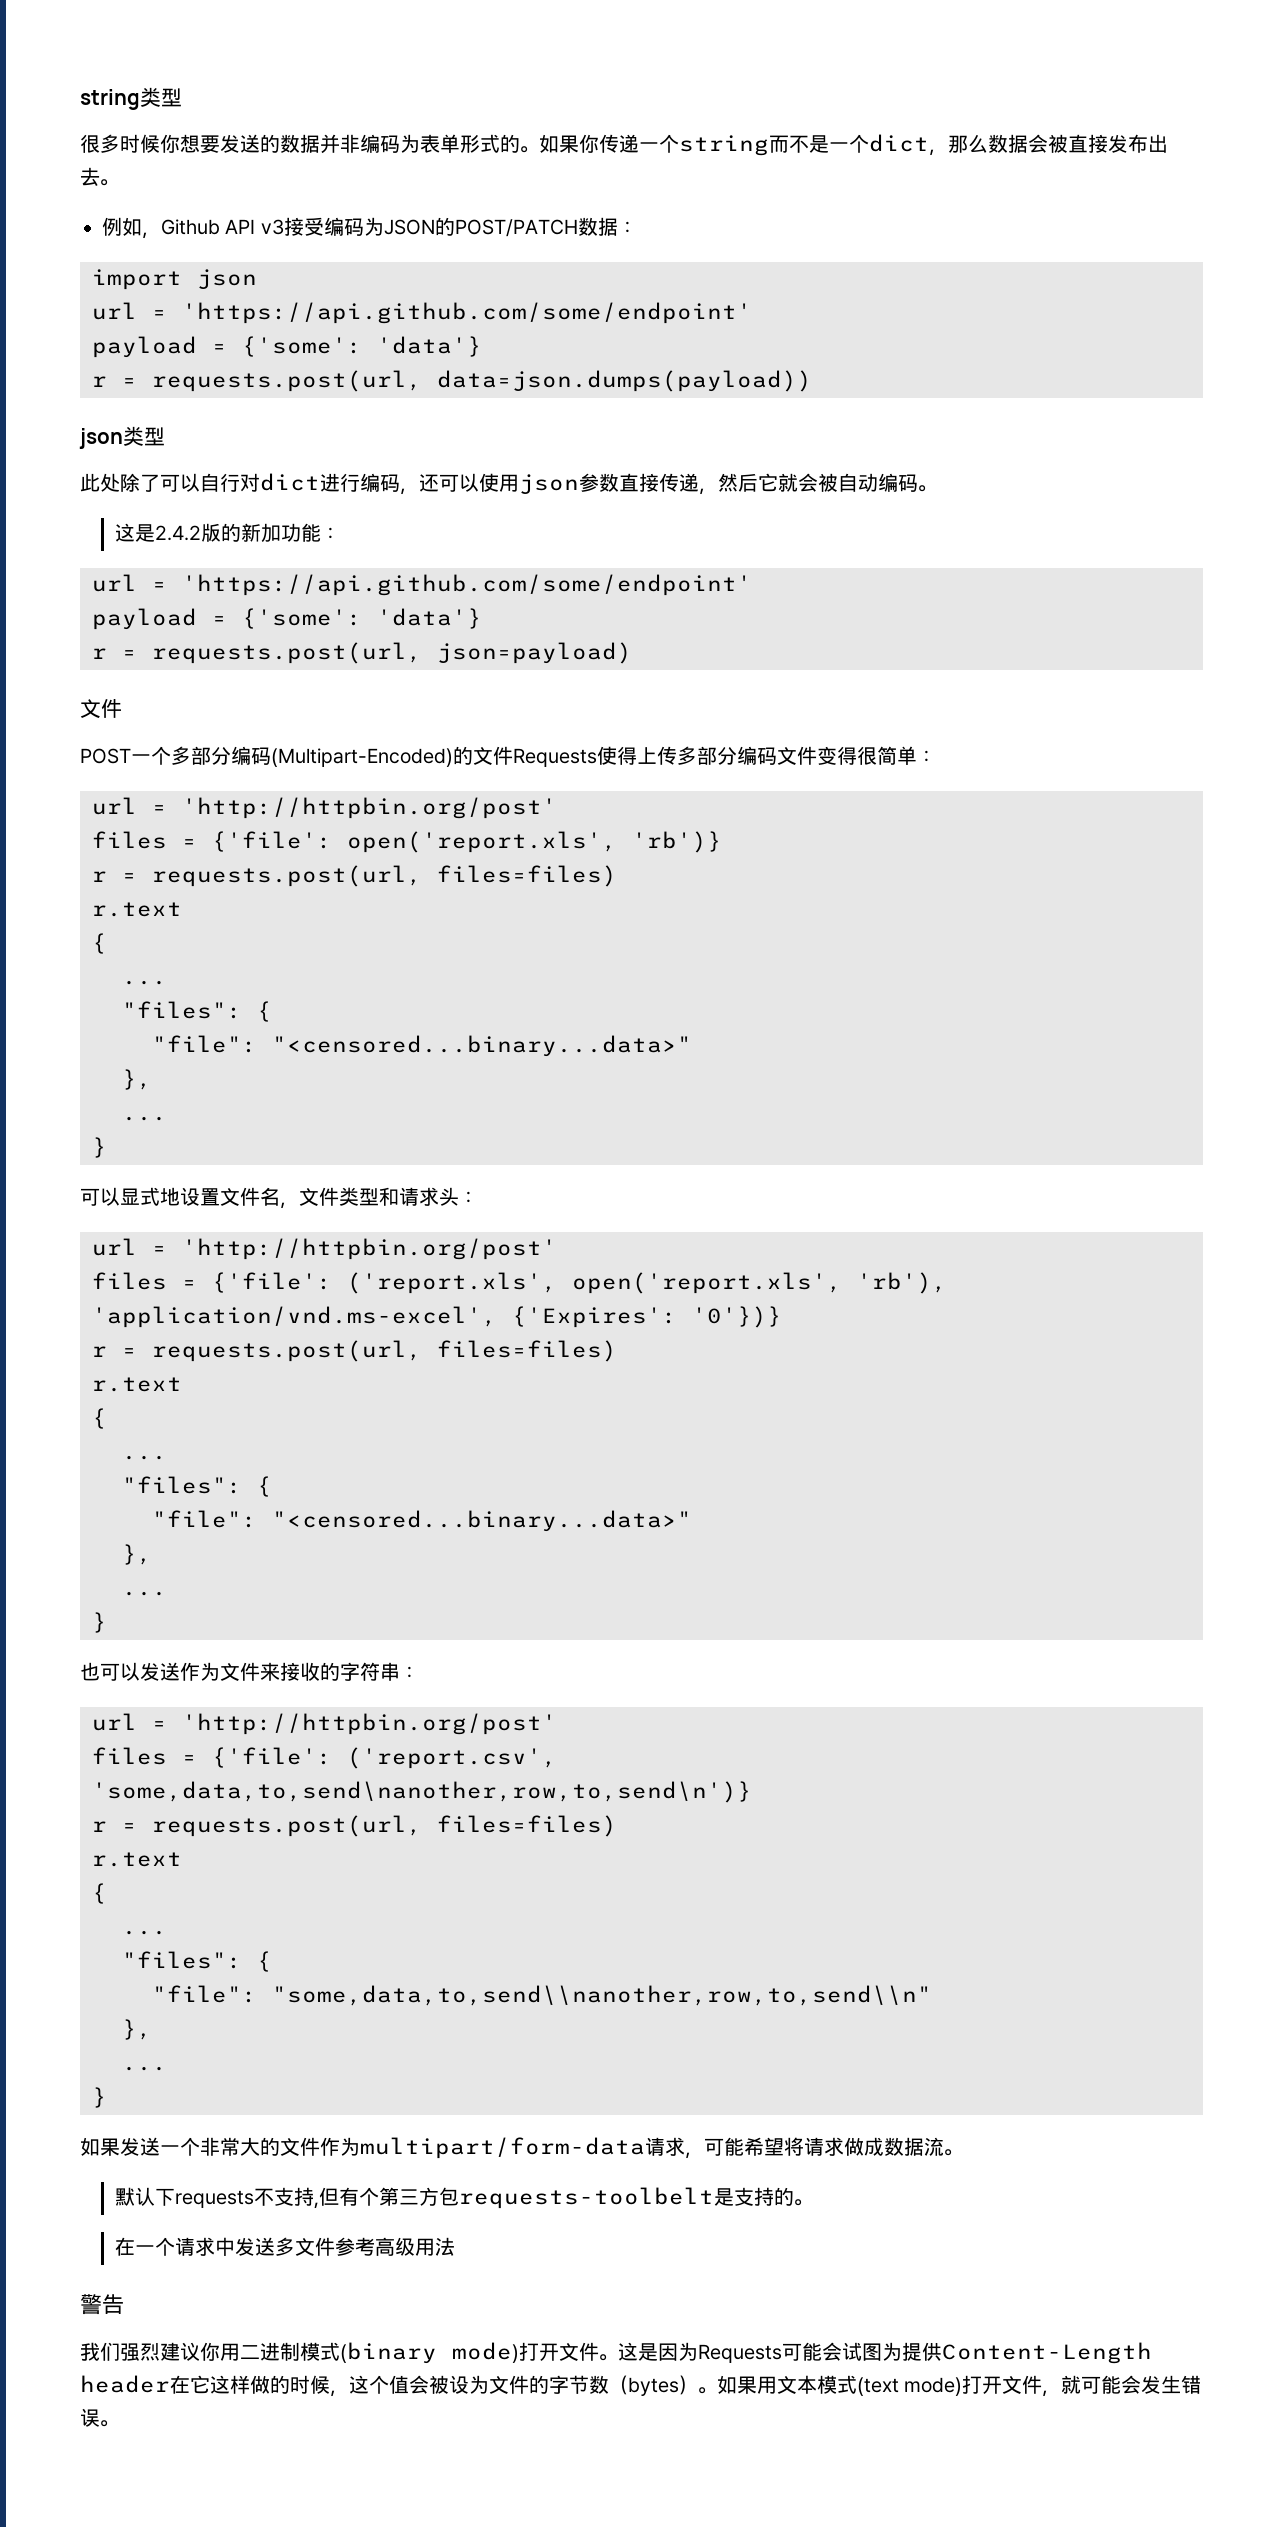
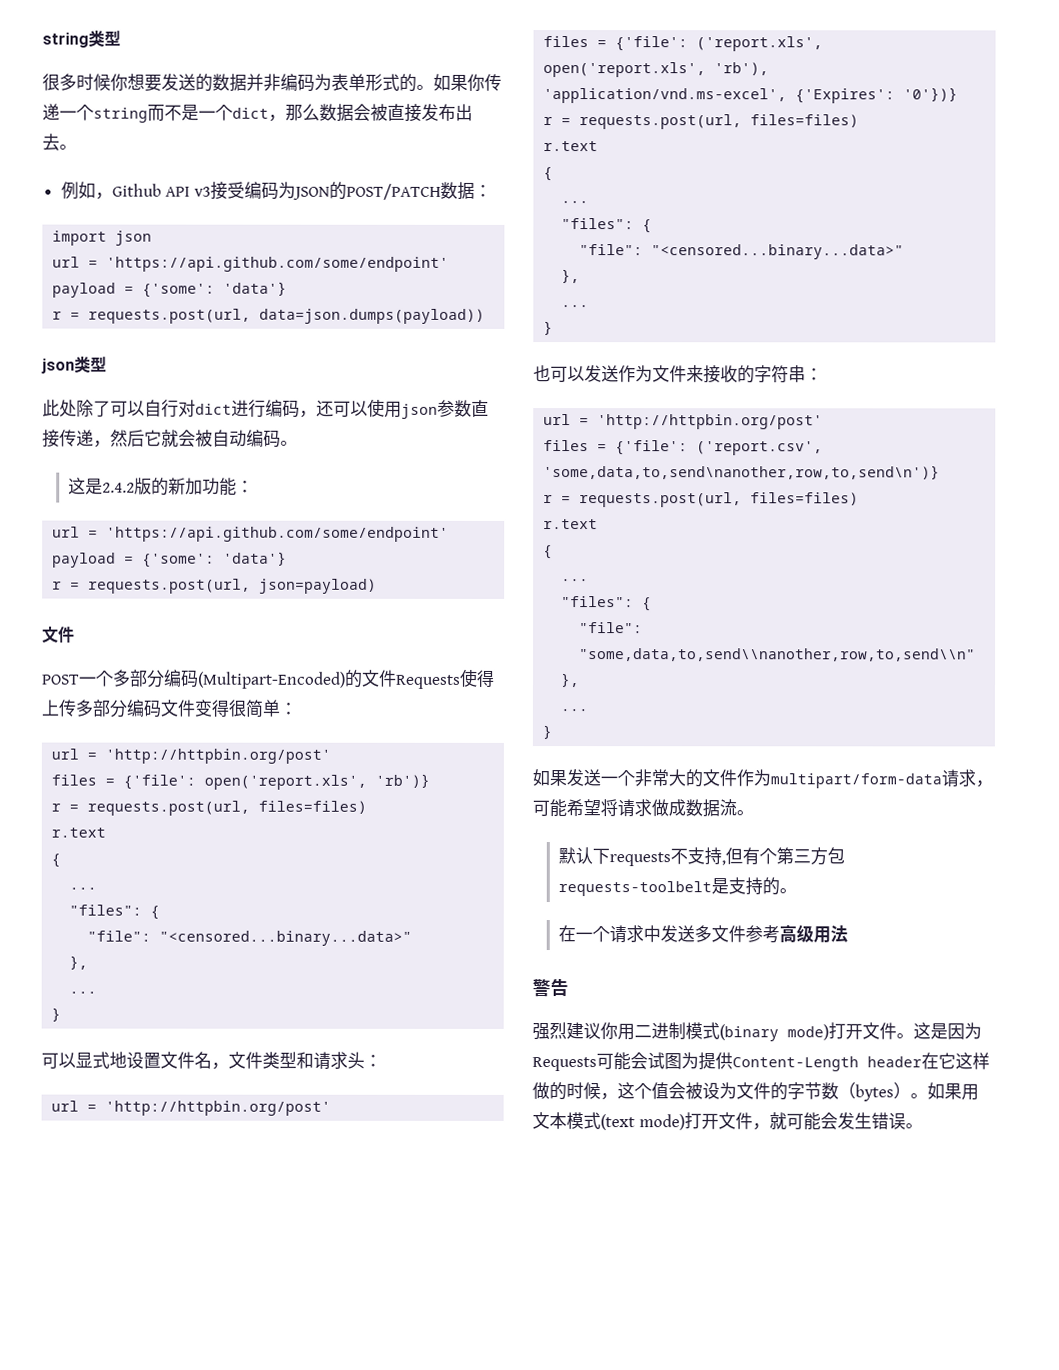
- 我们强烈建议你用二进制模式(binary mode)打开文件。
+ 强烈建议你用二进制模式(binary mode)打开文件。

